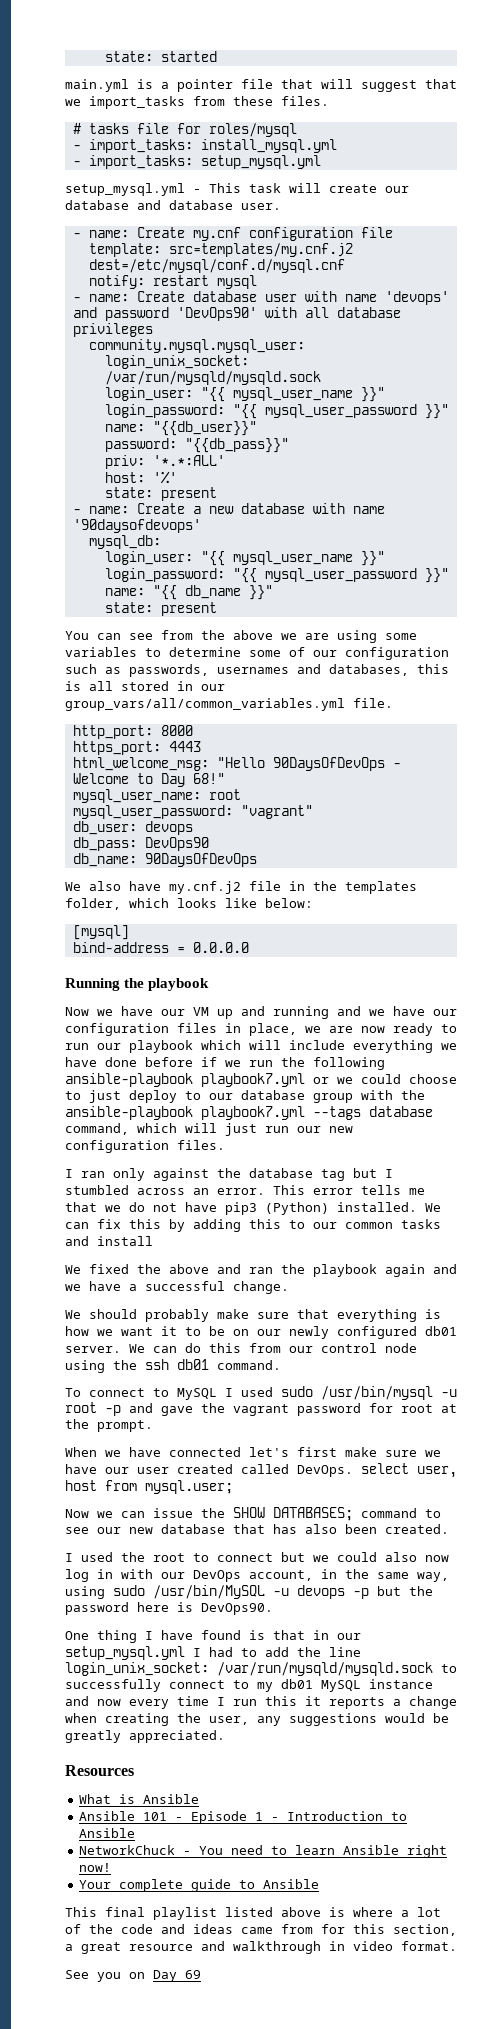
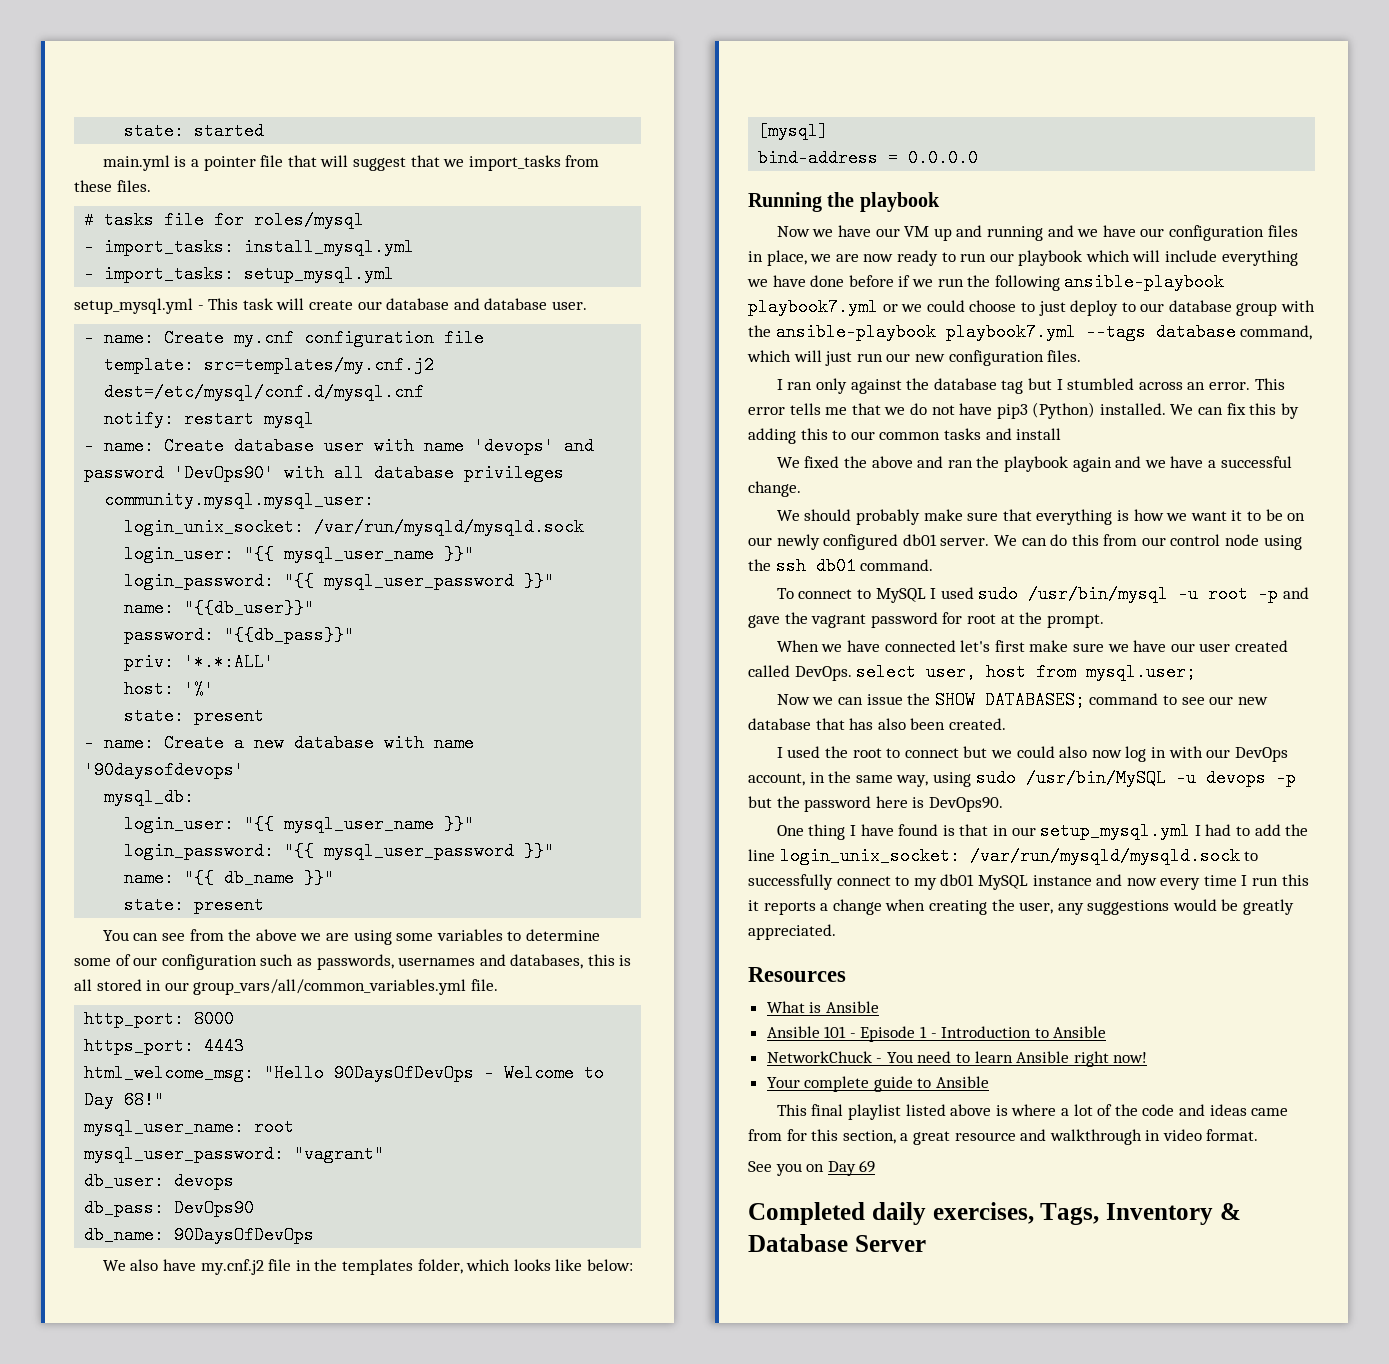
+ Completed daily exercises, Tags, Inventory & Database Server

